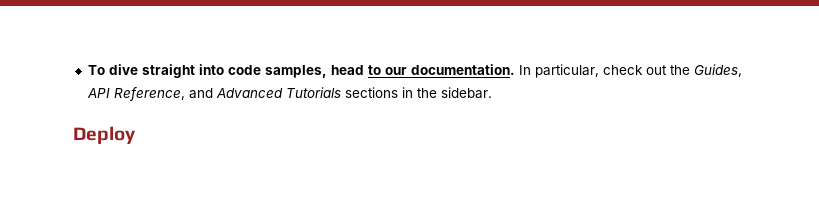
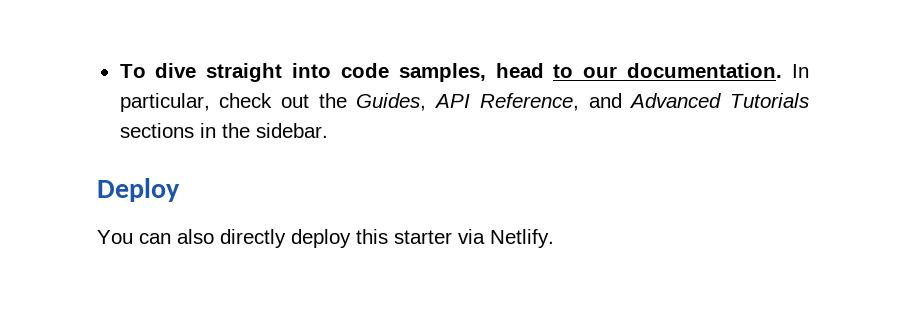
+ You can also directly deploy this starter via Netlify.

